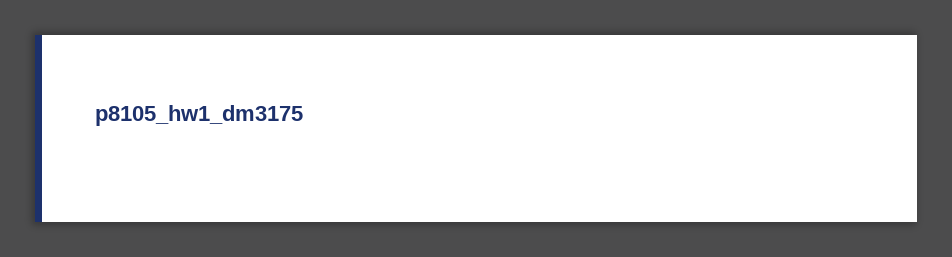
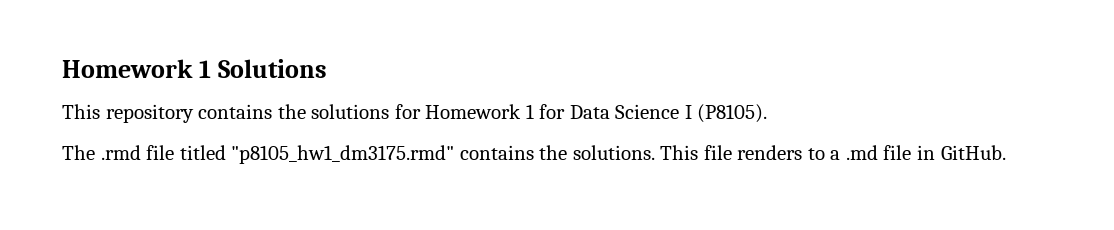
- p8105_hw1_dm3175
+ Homework 1 Solutions
+ This repository contains the solutions for Homework 1 for Data Science I (P8105).
+ The .rmd file titled "p8105_hw1_dm3175.rmd" contains the solutions. This file renders to a .md file in GitHub.

